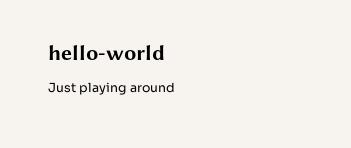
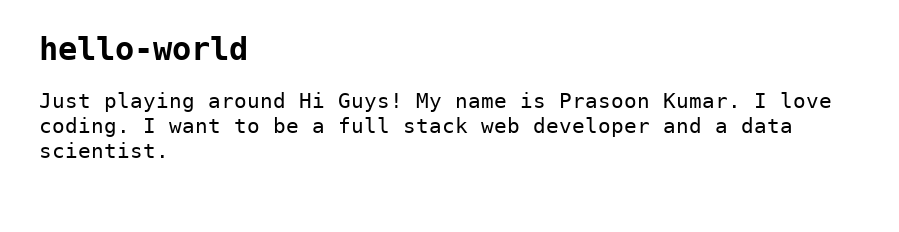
- Just playing around
+ Just playing around Hi Guys! My name is Prasoon Kumar. I love coding. I want to be a full stack web developer and a data scientist.

